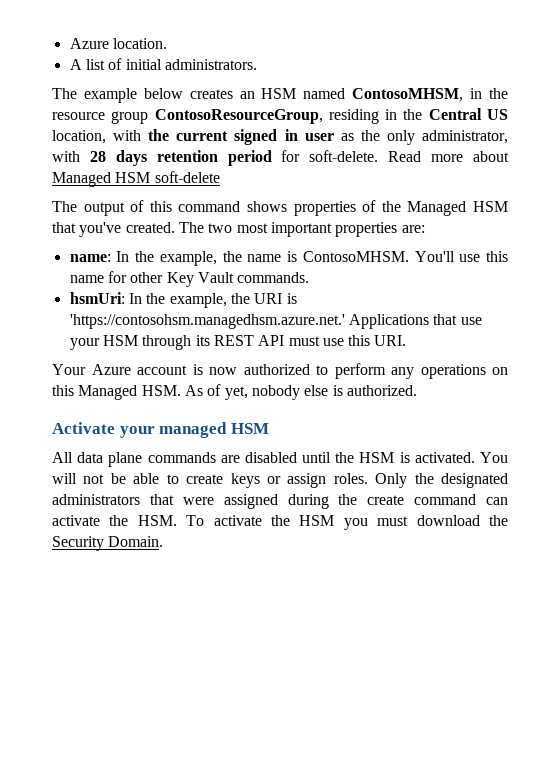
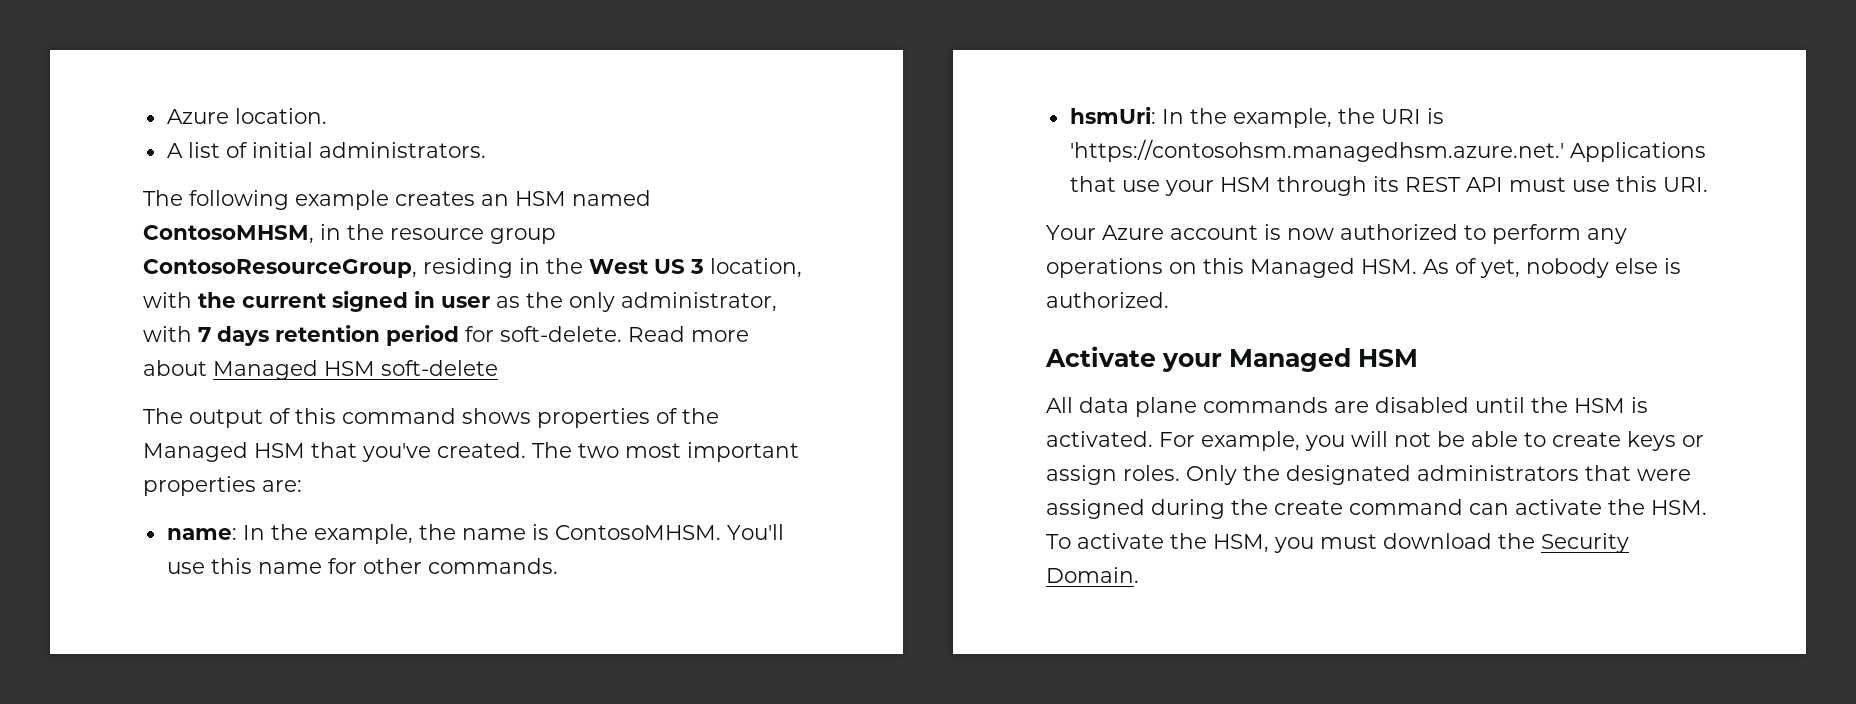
- The example below creates an HSM named ContosoMHSM, in the resource group ContosoResourceGroup, residing in the Central US location, with the current signed in user as the only administrator, with 28 days retention period for soft-delete.
+ The following example creates an HSM named ContosoMHSM, in the resource group ContosoResourceGroup, residing in the West US 3 location, with the current signed in user as the only administrator, with 7 days retention period for soft-delete.
- You'll use this name for other Key Vault commands.
+ You'll use this name for other commands.
- Activate your managed HSM
+ Activate your Managed HSM
- You will not be able to create keys or assign roles.
+ For example, you will not be able to create keys or assign roles.
- Only the designated administrators that were assigned during the create command can activate the HSM. To activate the HSM you must download the Security Domain.
+ Only the designated administrators that were assigned during the create command can activate the HSM. To activate the HSM, you must download the Security Domain.

